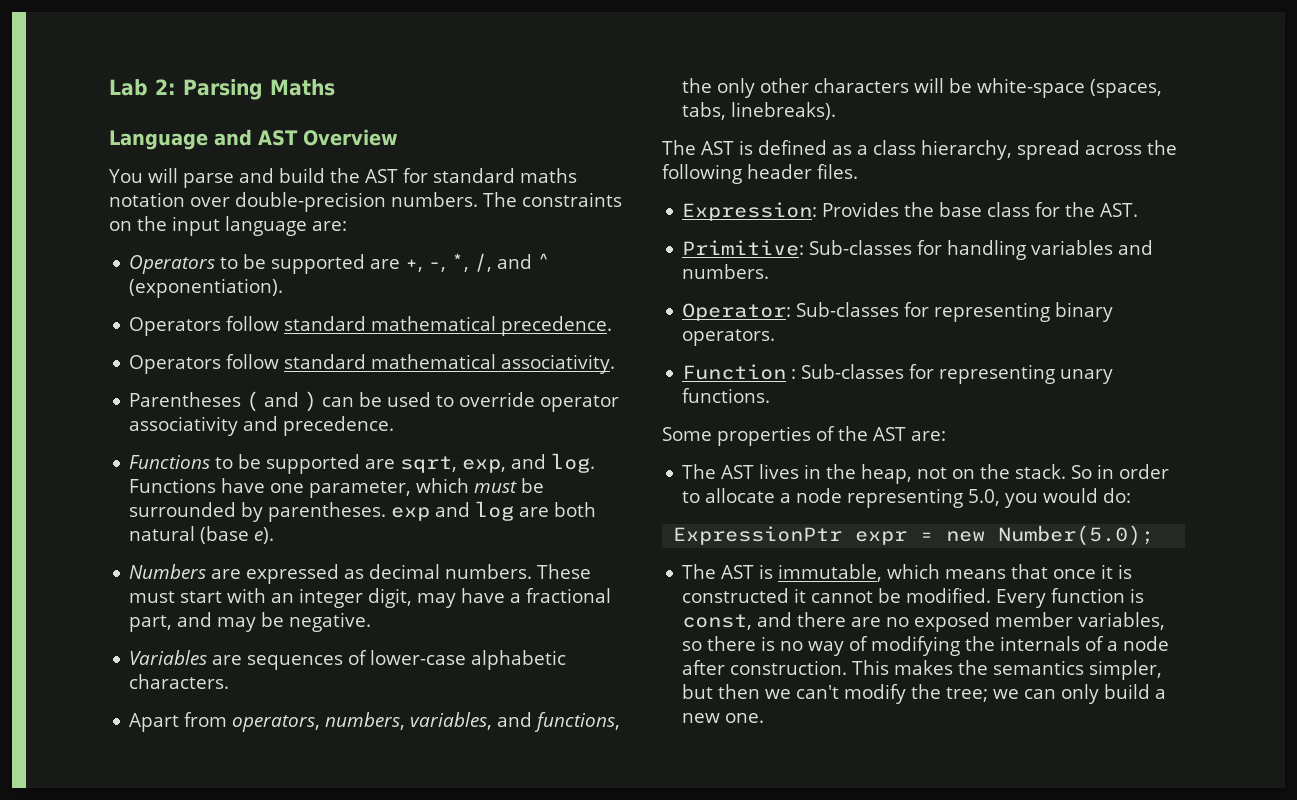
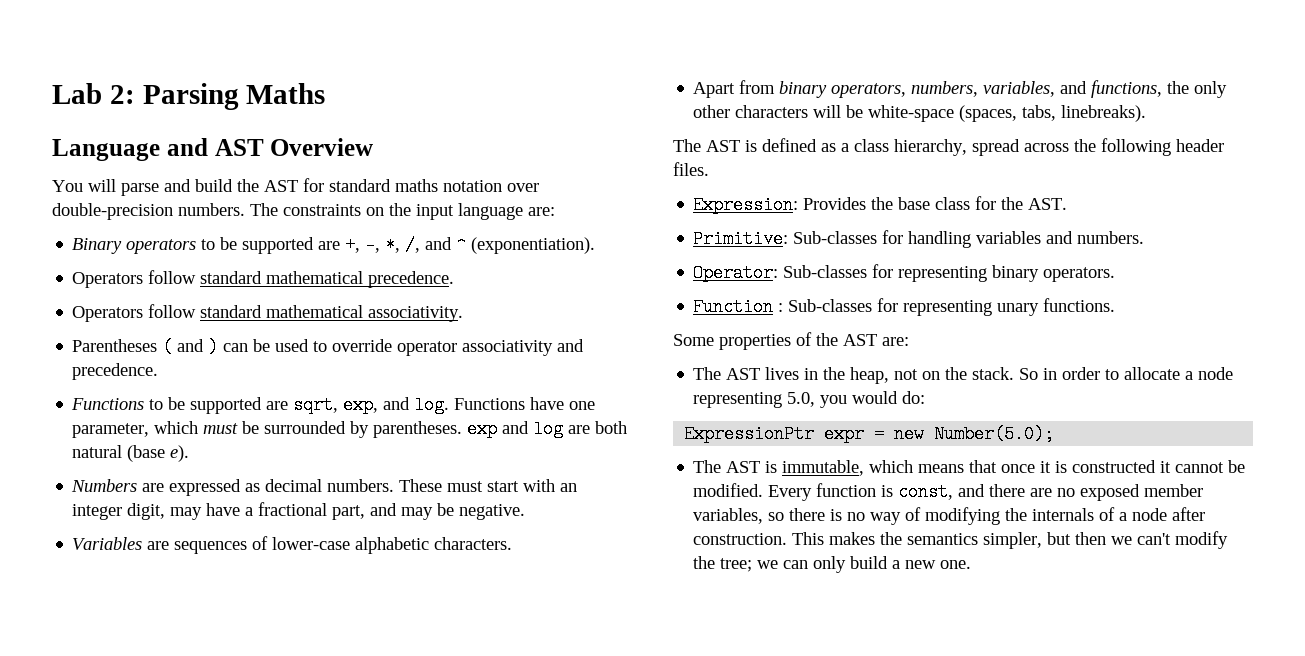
- Operators to be supported are +, -, *, /, and ^ (exponentiation).
+ Binary operators to be supported are +, -, *, /, and ^ (exponentiation).
- Apart from operators, numbers, variables, and functions, the only other characters will be white-space (spaces, tabs, linebreaks).
+ Apart from binary operators, numbers, variables, and functions, the only other characters will be white-space (spaces, tabs, linebreaks).

